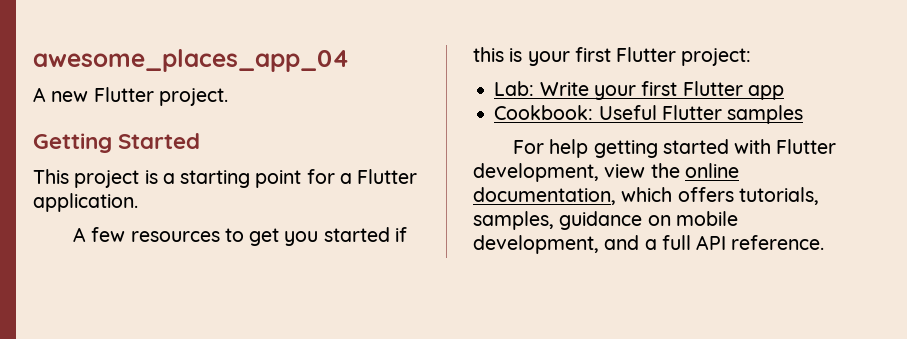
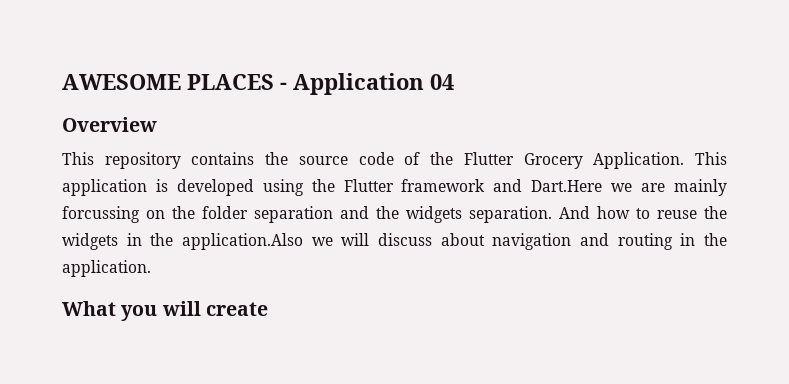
- awesome_places_app_04
- A new Flutter project.
- Getting Started
- This project is a starting point for a Flutter application.
- A few resources to get you started if this is your first Flutter project:
- Lab: Write your first Flutter app
- Cookbook: Useful Flutter samples
- For help getting started with Flutter development, view the online documentation, which offers tutorials, samples, guidance on mobile development, and a full API reference.
+ AWESOME PLACES - Application 04
+ Overview
+ This repository contains the source code of the Flutter Grocery Application. This application is developed using the Flutter framework and Dart.Here we are mainly forcussing on the folder separation and the widgets separation. And how to reuse the widgets in the application.Also we will discuss about navigation and routing in the application.
+ What you will create

